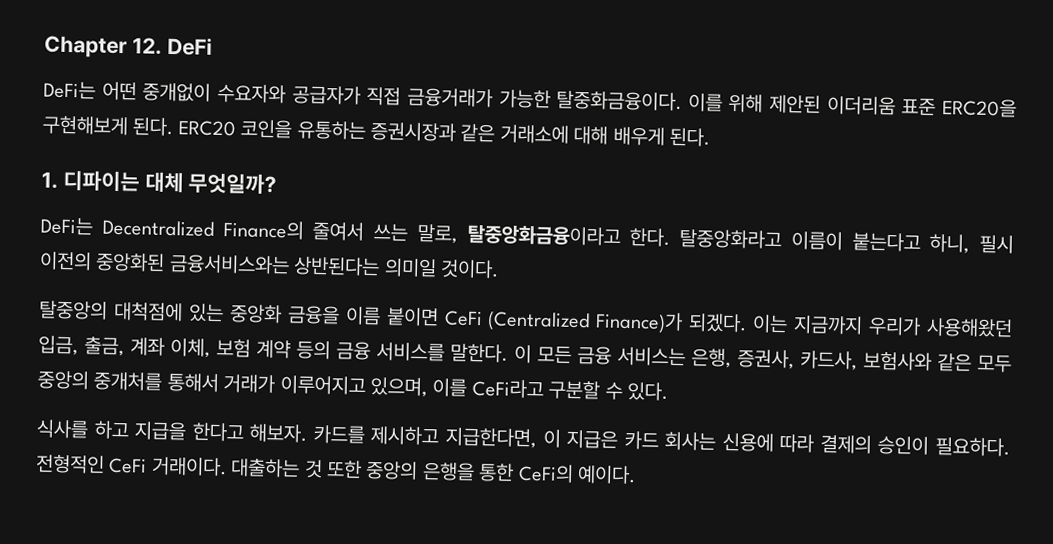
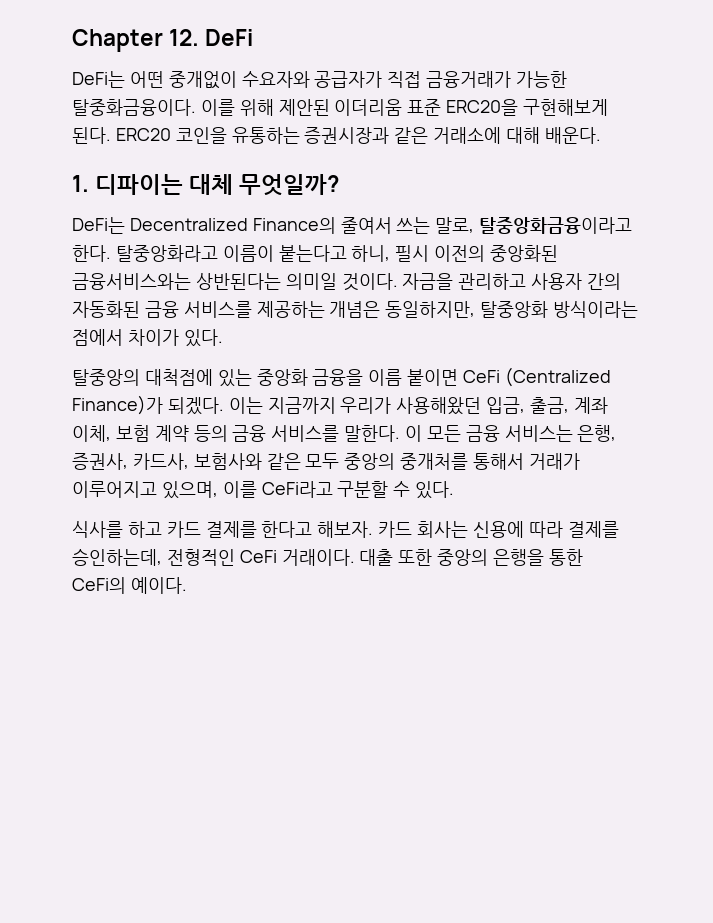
- ERC20 코인을 유통하는 증권시장과 같은 거래소에 대해 배우게 된다.
+ ERC20 코인을 유통하는 증권시장과 같은 거래소에 대해 배운다.
+ 자금을 관리하고 사용자 간의 자동화된 금융 서비스를 제공하는 개념은 동일하지만, 탈중앙화 방식이라는 점에서 차이가 있다.
- 식사를 하고 지급을 한다고 해보자. 카드를 제시하고 지급한다면, 이 지급은 카드 회사는 신용에 따라 결제의 승인이 필요하다. 전형적인 CeFi 거래이다.
+ 식사를 하고 카드 결제를 한다고 해보자. 카드 회사는 신용에 따라 결제를 승인하는데, 전형적인 CeFi 거래이다.
- 대출하는 것 또한 중앙의 은행을 통한 CeFi의 예이다.
+ 대출 또한 중앙의 은행을 통한 CeFi의 예이다.

